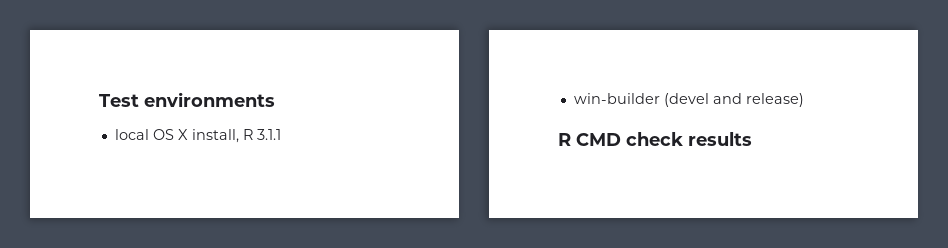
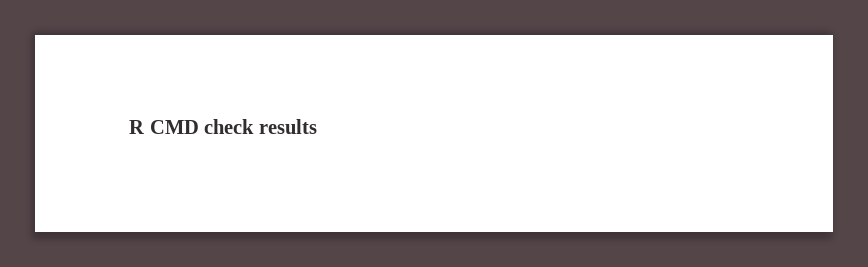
- Test environments
- local OS X install, R 3.1.1
- win-builder (devel and release)

